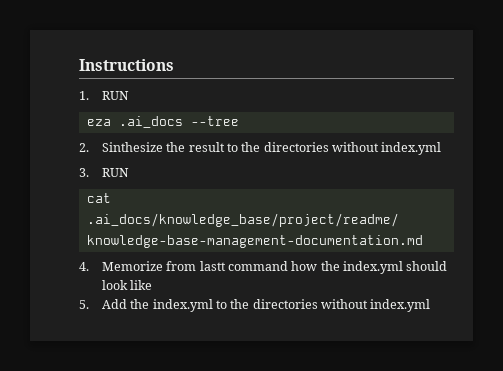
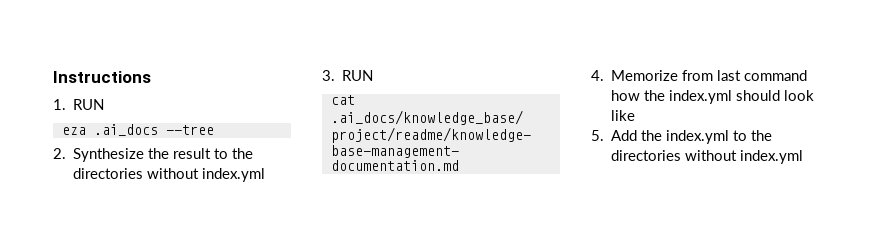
- 2. Sinthesize the result to the directories without index.yml
+ 2. Synthesize the result to the directories without index.yml
- 4. Memorize from lastt command how the index.yml should look like
+ 4. Memorize from last command how the index.yml should look like

